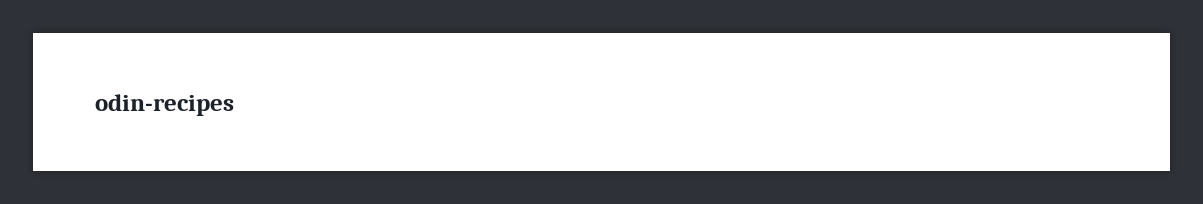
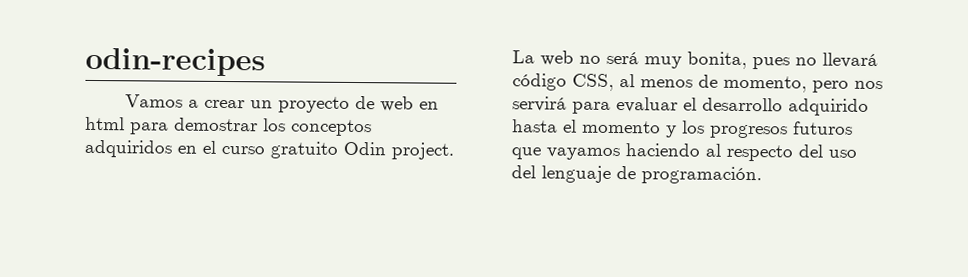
+ Vamos a crear un proyecto de web en html para demostrar los conceptos adquiridos en el curso gratuito Odin project. La web no será muy bonita, pues no llevará código CSS, al menos de momento, pero nos servirá para evaluar el desarrollo adquirido hasta el momento y los progresos futuros que vayamos haciendo al respecto del uso del lenguaje de programación.

